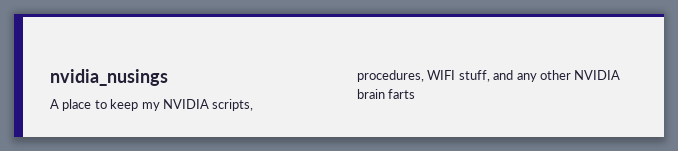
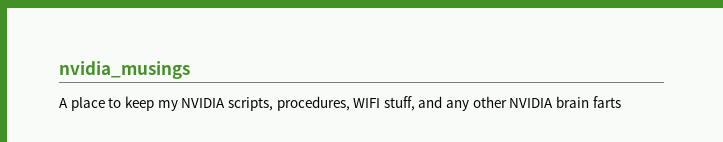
- nvidia_nusings
+ nvidia_musings

